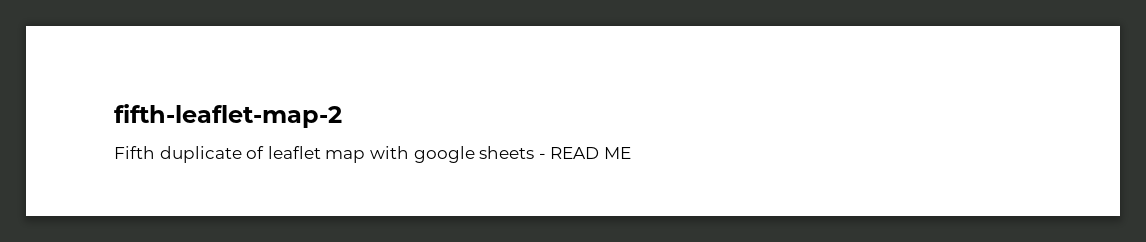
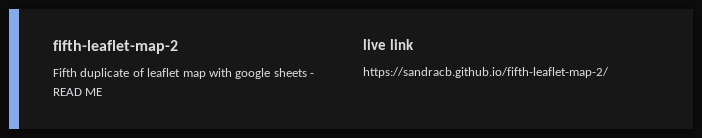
+ live link
+ https://sandracb.github.io/fifth-leaflet-map-2/

